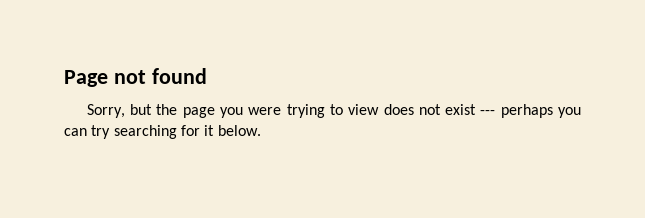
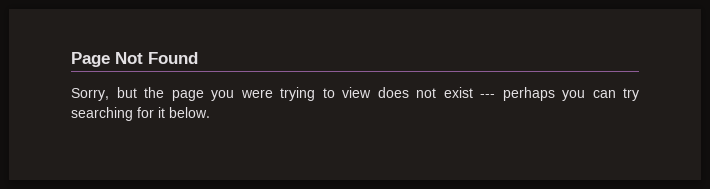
- Page not found
+ Page Not Found

